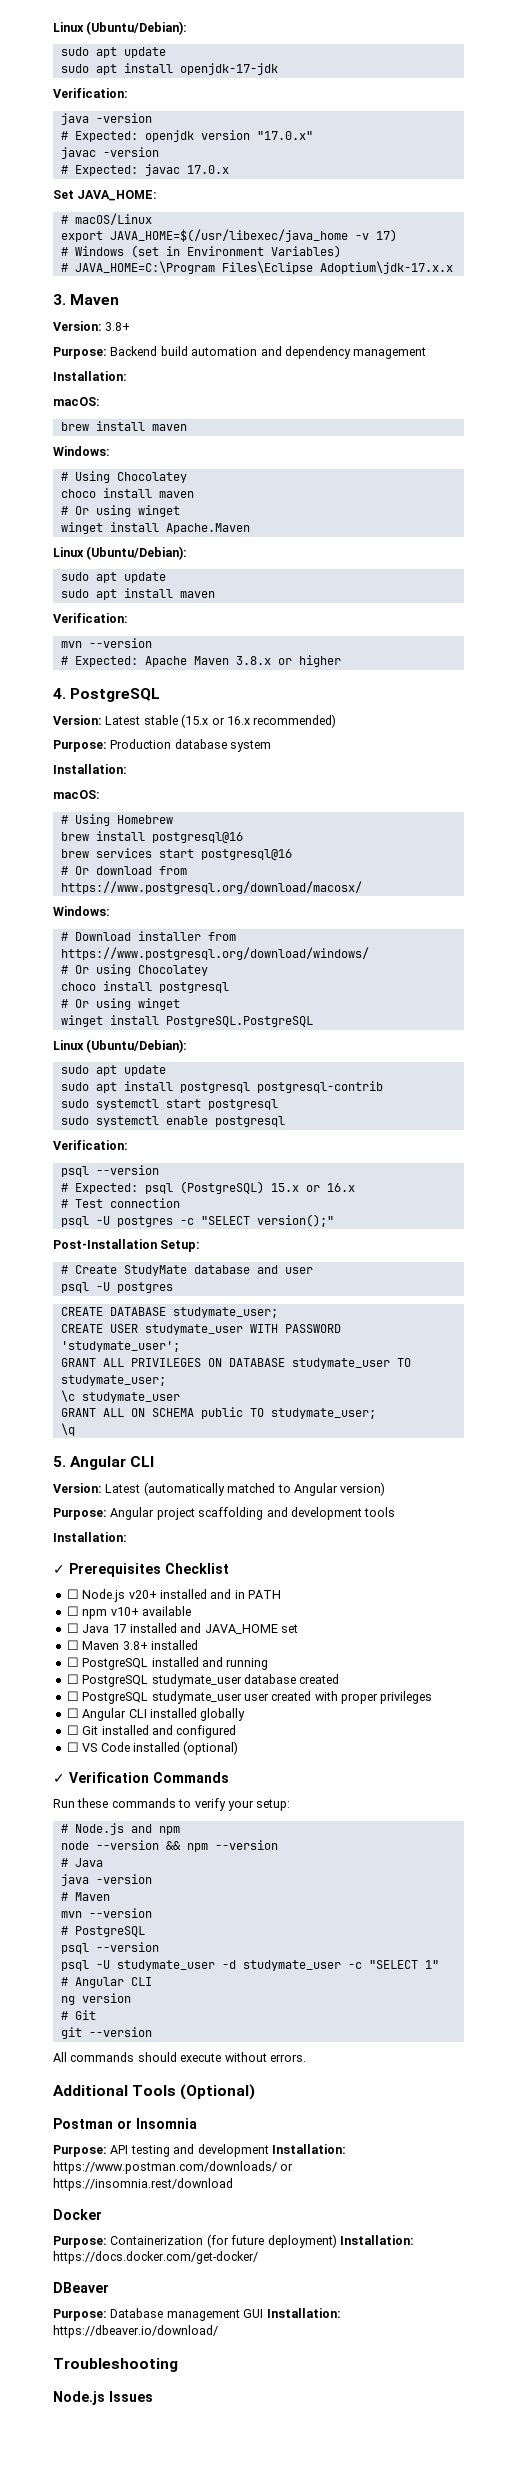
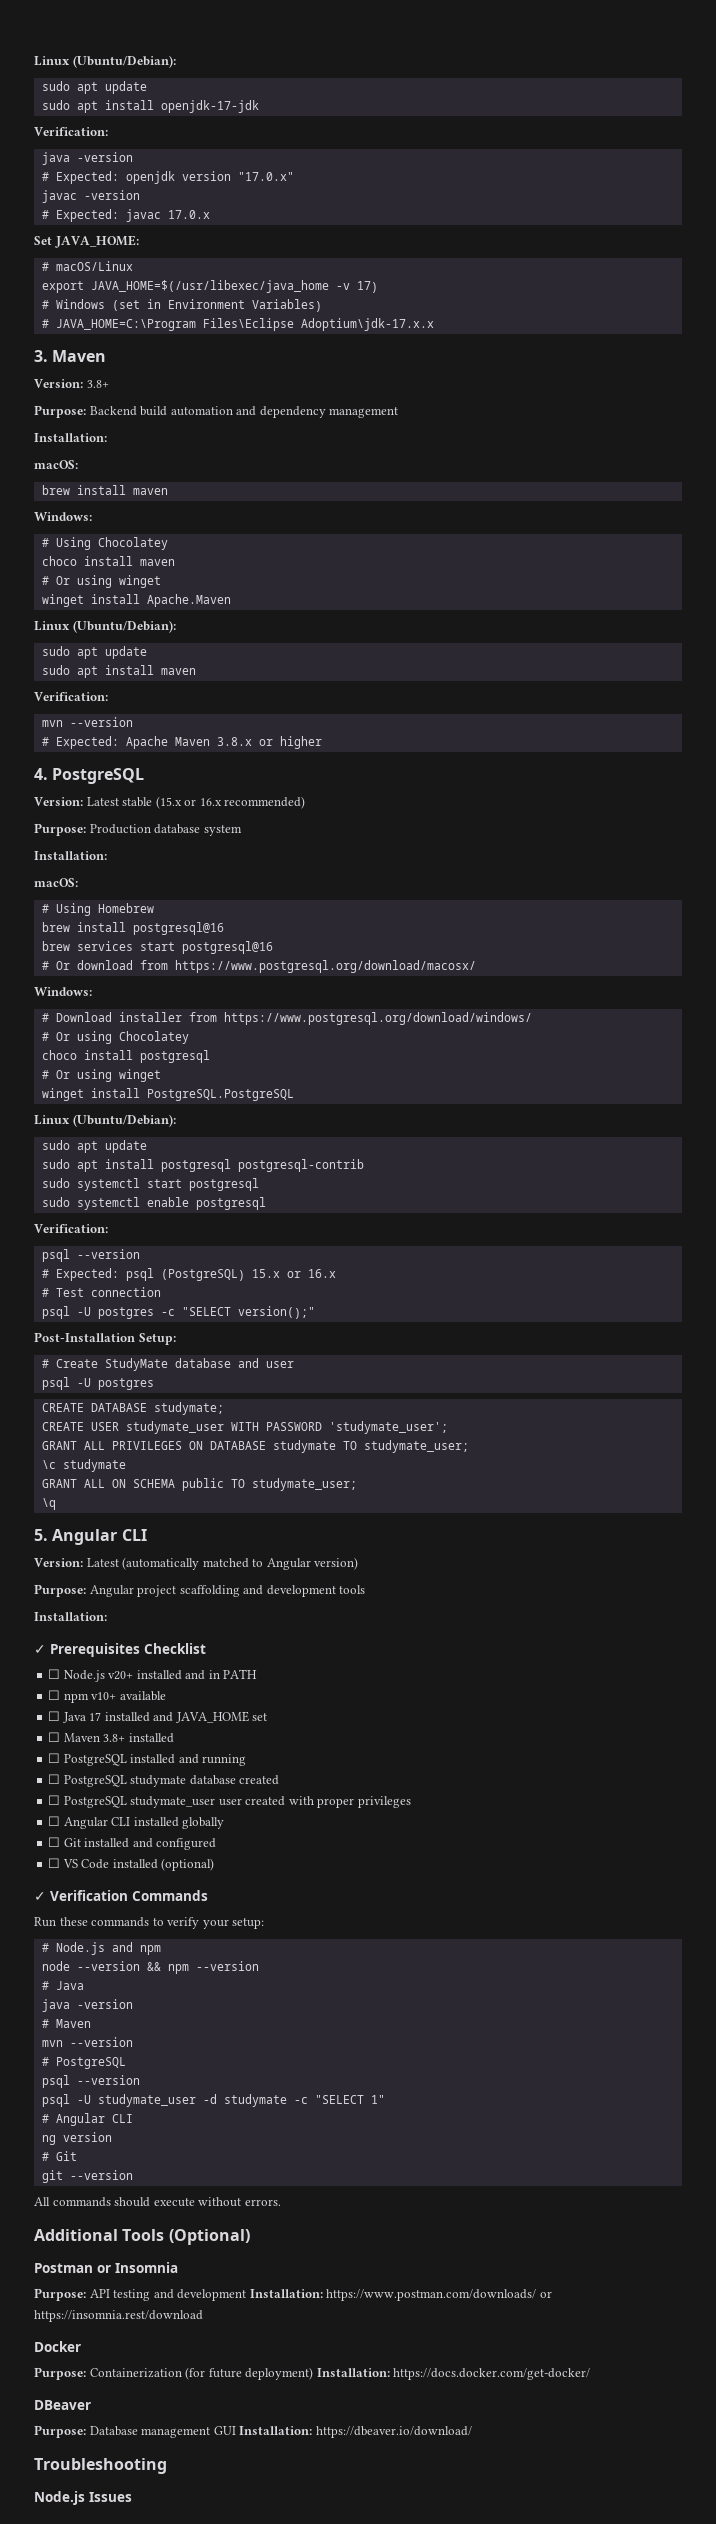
- CREATE DATABASE studymate_user;
+ CREATE DATABASE studymate;
- GRANT ALL PRIVILEGES ON DATABASE studymate_user TO studymate_user;
+ GRANT ALL PRIVILEGES ON DATABASE studymate TO studymate_user;
- \c studymate_user
+ \c studymate
- ☐ PostgreSQL studymate_user database created
+ ☐ PostgreSQL studymate database created
- psql -U studymate_user -d studymate_user -c "SELECT 1"
+ psql -U studymate_user -d studymate -c "SELECT 1"

